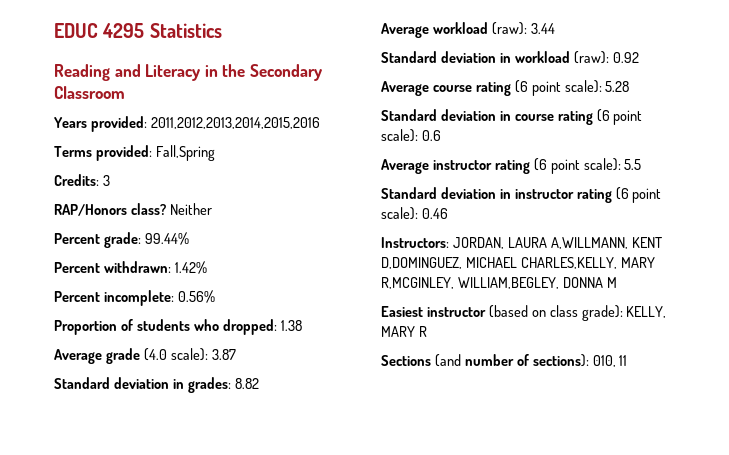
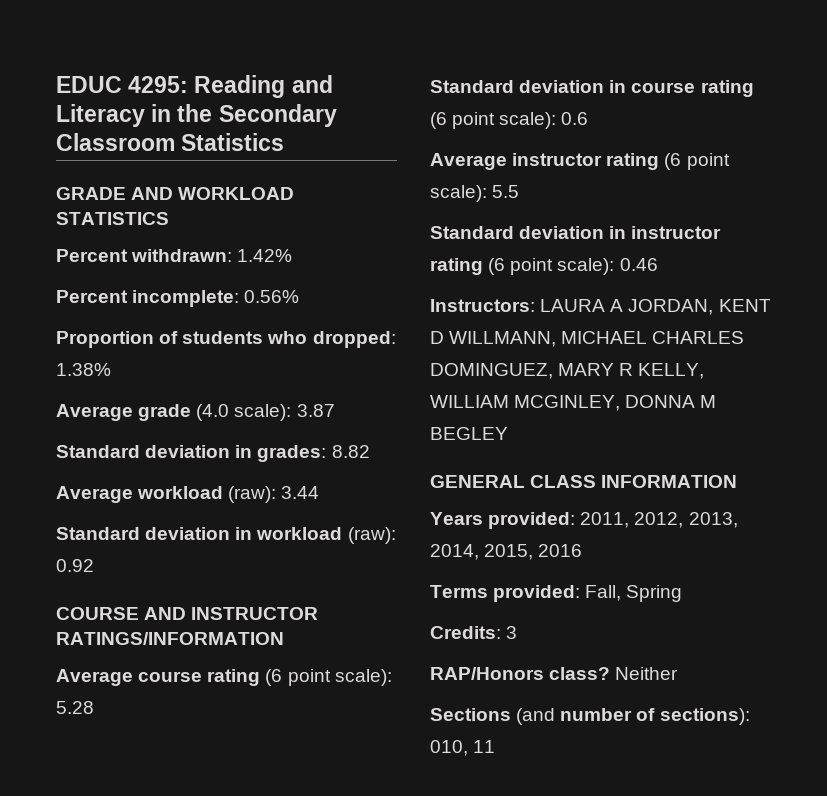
- EDUC 4295 Statistics
- Reading and Literacy in the Secondary Classroom
- Years provided: 2011,2012,2013,2014,2015,2016
- Terms provided: Fall,Spring
- Credits: 3
- RAP/Honors class? Neither
- Percent grade: 99.44%
+ EDUC 4295: Reading and Literacy in the Secondary Classroom Statistics
+ GRADE AND WORKLOAD STATISTICS
- Proportion of students who dropped: 1.38
+ Proportion of students who dropped: 1.38%
+ COURSE AND INSTRUCTOR RATINGS/INFORMATION
- Instructors: JORDAN, LAURA A,WILLMANN, KENT D,DOMINGUEZ, MICHAEL CHARLES,KELLY, MARY R,MCGINLEY, WILLIAM,BEGLEY, DONNA M
- Easiest instructor (based on class grade): KELLY, MARY R
+ Instructors: LAURA A JORDAN, KENT D WILLMANN, MICHAEL CHARLES DOMINGUEZ, MARY R KELLY, WILLIAM MCGINLEY, DONNA M BEGLEY
+ GENERAL CLASS INFORMATION
+ Years provided: 2011, 2012, 2013, 2014, 2015, 2016
+ Terms provided: Fall, Spring
+ Credits: 3
+ RAP/Honors class? Neither

